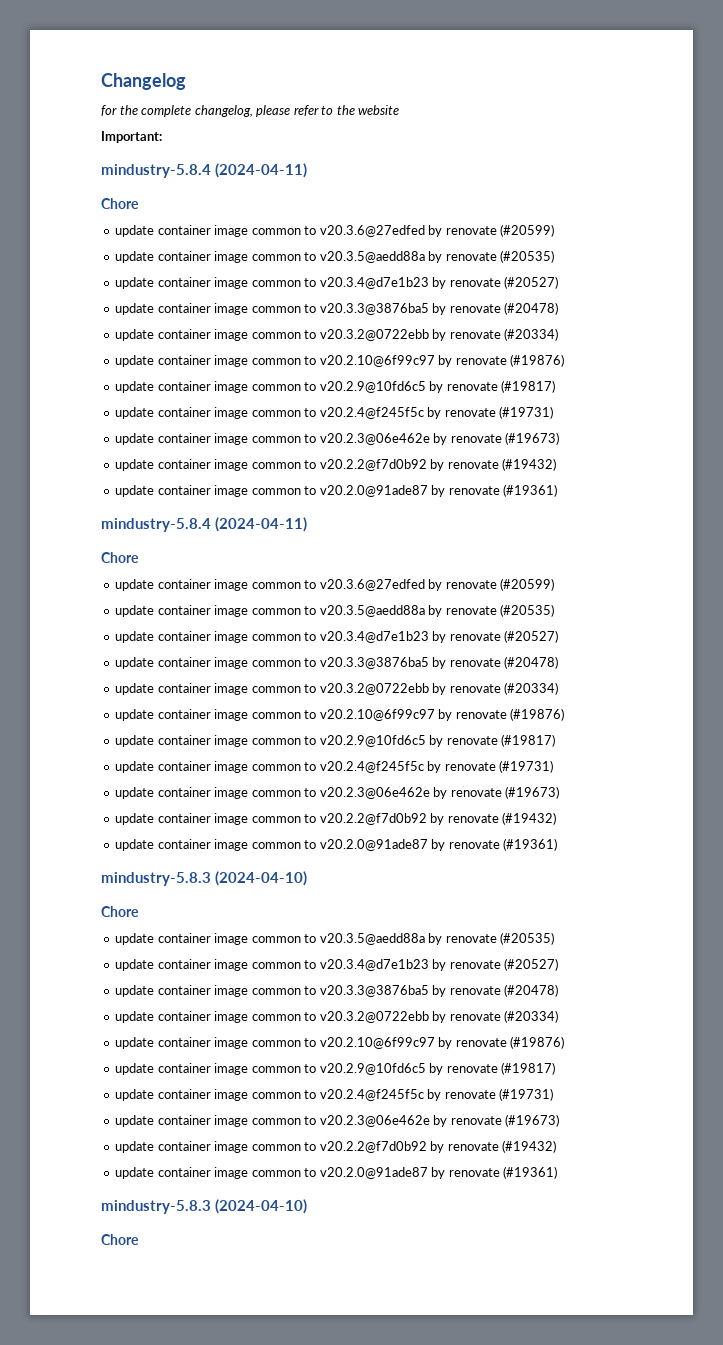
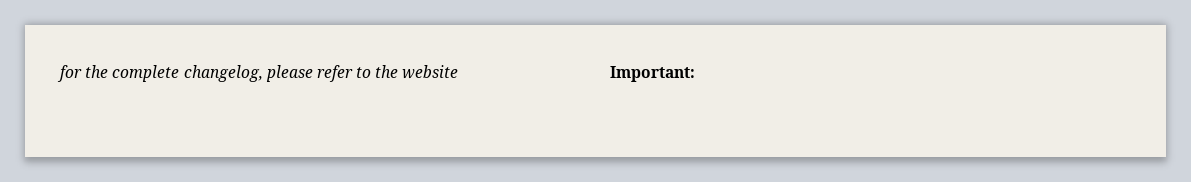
- Changelog
  Important:
- mindustry-5.8.4 (2024-04-11)
- Chore
- update container image common to v20.3.6@27edfed by renovate (#20599)
- update container image common to v20.3.5@aedd88a by renovate (#20535)
- update container image common to v20.3.4@d7e1b23 by renovate (#20527)
- update container image common to v20.3.3@3876ba5 by renovate (#20478)
- update container image common to v20.3.2@0722ebb by renovate (#20334)
- update container image common to v20.2.10@6f99c97 by renovate (#19876)
- update container image common to v20.2.9@10fd6c5 by renovate (#19817)
- update container image common to v20.2.4@f245f5c by renovate (#19731)
- update container image common to v20.2.3@06e462e by renovate (#19673)
- update container image common to v20.2.2@f7d0b92 by renovate (#19432)
- update container image common to v20.2.0@91ade87 by renovate (#19361)
- mindustry-5.8.4 (2024-04-11)
- Chore
- update container image common to v20.3.6@27edfed by renovate (#20599)
- update container image common to v20.3.5@aedd88a by renovate (#20535)
- update container image common to v20.3.4@d7e1b23 by renovate (#20527)
- update container image common to v20.3.3@3876ba5 by renovate (#20478)
- update container image common to v20.3.2@0722ebb by renovate (#20334)
- update container image common to v20.2.10@6f99c97 by renovate (#19876)
- update container image common to v20.2.9@10fd6c5 by renovate (#19817)
- update container image common to v20.2.4@f245f5c by renovate (#19731)
- update container image common to v20.2.3@06e462e by renovate (#19673)
- update container image common to v20.2.2@f7d0b92 by renovate (#19432)
- update container image common to v20.2.0@91ade87 by renovate (#19361)
- mindustry-5.8.3 (2024-04-10)
- Chore
- update container image common to v20.3.5@aedd88a by renovate (#20535)
- update container image common to v20.3.4@d7e1b23 by renovate (#20527)
- update container image common to v20.3.3@3876ba5 by renovate (#20478)
- update container image common to v20.3.2@0722ebb by renovate (#20334)
- update container image common to v20.2.10@6f99c97 by renovate (#19876)
- update container image common to v20.2.9@10fd6c5 by renovate (#19817)
- update container image common to v20.2.4@f245f5c by renovate (#19731)
- update container image common to v20.2.3@06e462e by renovate (#19673)
- update container image common to v20.2.2@f7d0b92 by renovate (#19432)
- update container image common to v20.2.0@91ade87 by renovate (#19361)
- mindustry-5.8.3 (2024-04-10)
- Chore

